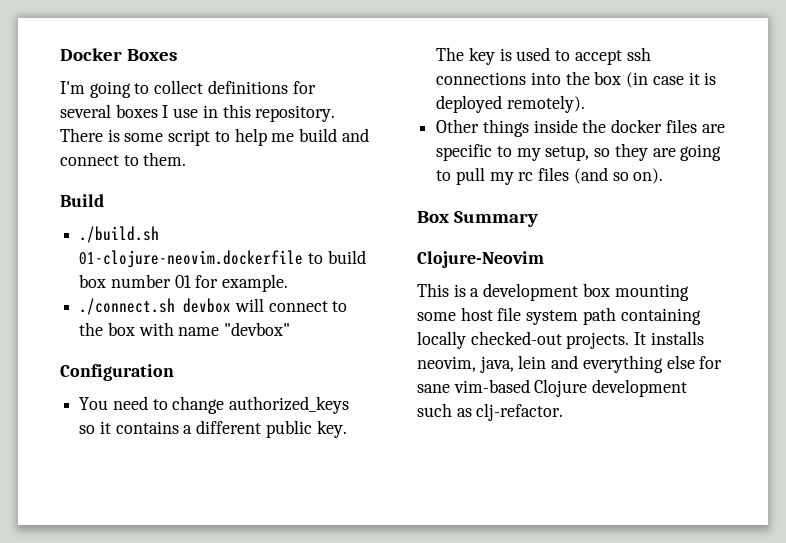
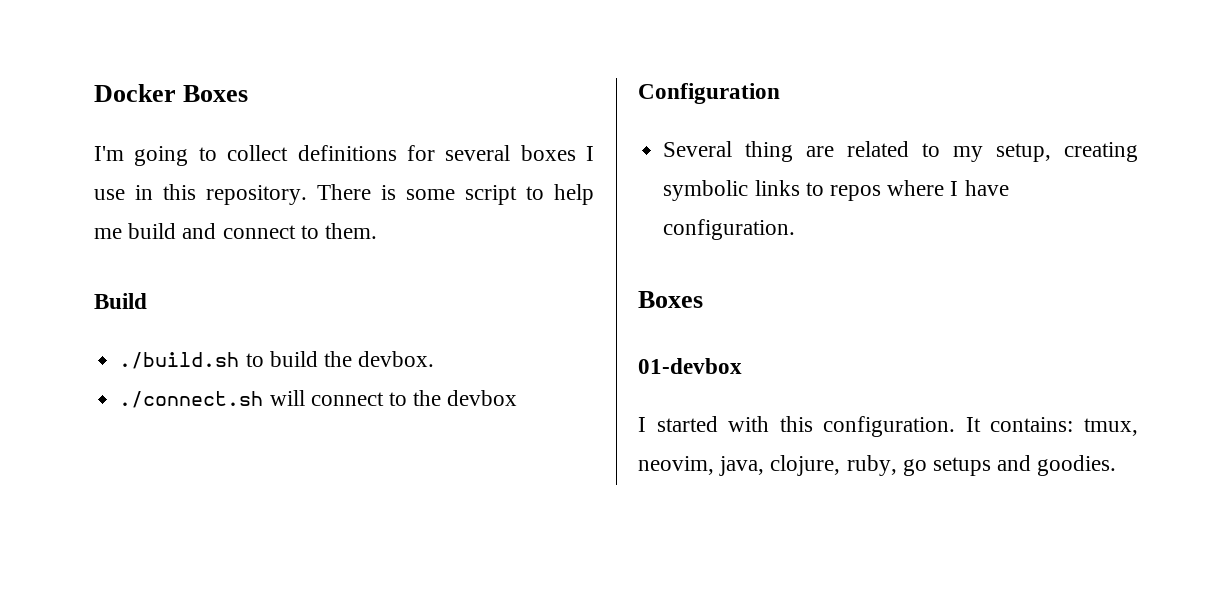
- ./build.sh 01-clojure-neovim.dockerfile to build box number 01 for example.
+ ./build.sh to build the devbox.
- ./connect.sh devbox will connect to the box with name "devbox"
+ ./connect.sh will connect to the devbox
  Configuration
- You need to change authorized_keys so it contains a different public key. The key is used to accept ssh connections into the box (in case it is deployed remotely).
- Other things inside the docker files are specific to my setup, so they are going to pull my rc files (and so on).
- Box Summary
- Clojure-Neovim
- This is a development box mounting some host file system path containing locally checked-out projects. It installs neovim, java, lein and everything else for sane vim-based Clojure development such as clj-refactor.
+ Several thing are related to my setup, creating symbolic links to repos where I have configuration.
+ Boxes
+ 01-devbox
+ I started with this configuration. It contains: tmux, neovim, java, clojure, ruby, go setups and goodies.

